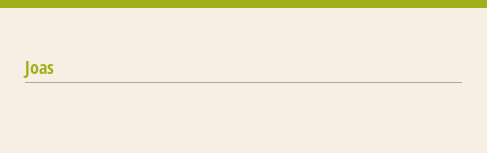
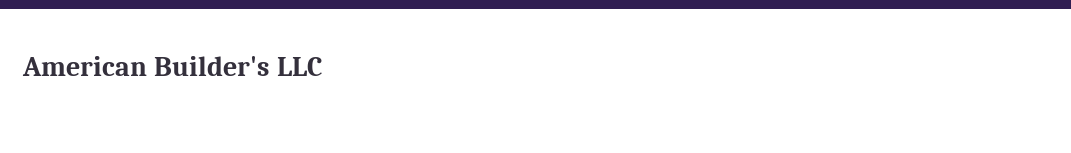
- Joas
+ American Builder's LLC

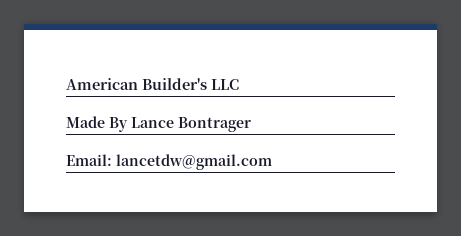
+ Made By Lance Bontrager
+ Email: lancetdw@gmail.com

